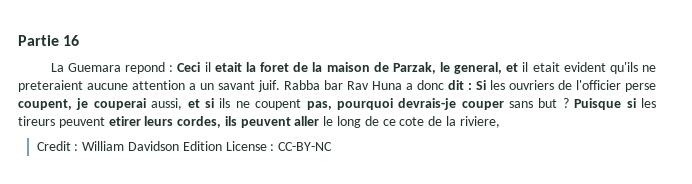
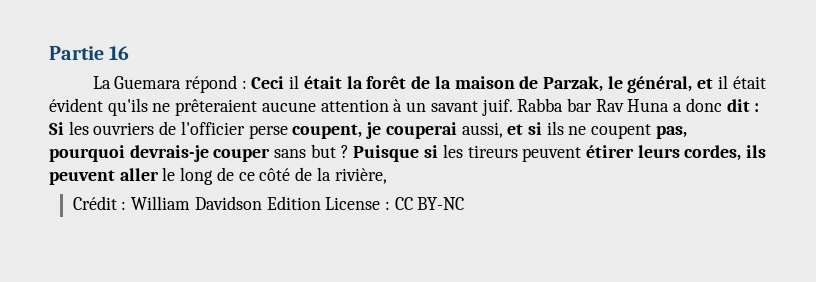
- La Guemara repond : Ceci il etait la foret de la maison de Parzak, le general, et il etait evident qu'ils ne preteraient aucune attention a un savant juif.
+ La Guemara répond : Ceci il était la forêt de la maison de Parzak, le général, et il était évident qu'ils ne prêteraient aucune attention à un savant juif.
- Puisque si les tireurs peuvent etirer leurs cordes, ils peuvent aller le long de ce cote de la riviere,
- Credit : William Davidson Edition License : CC-BY-NC
+ Puisque si les tireurs peuvent étirer leurs cordes, ils peuvent aller le long de ce côté de la rivière,
+ Crédit : William Davidson Edition License : CC BY-NC

